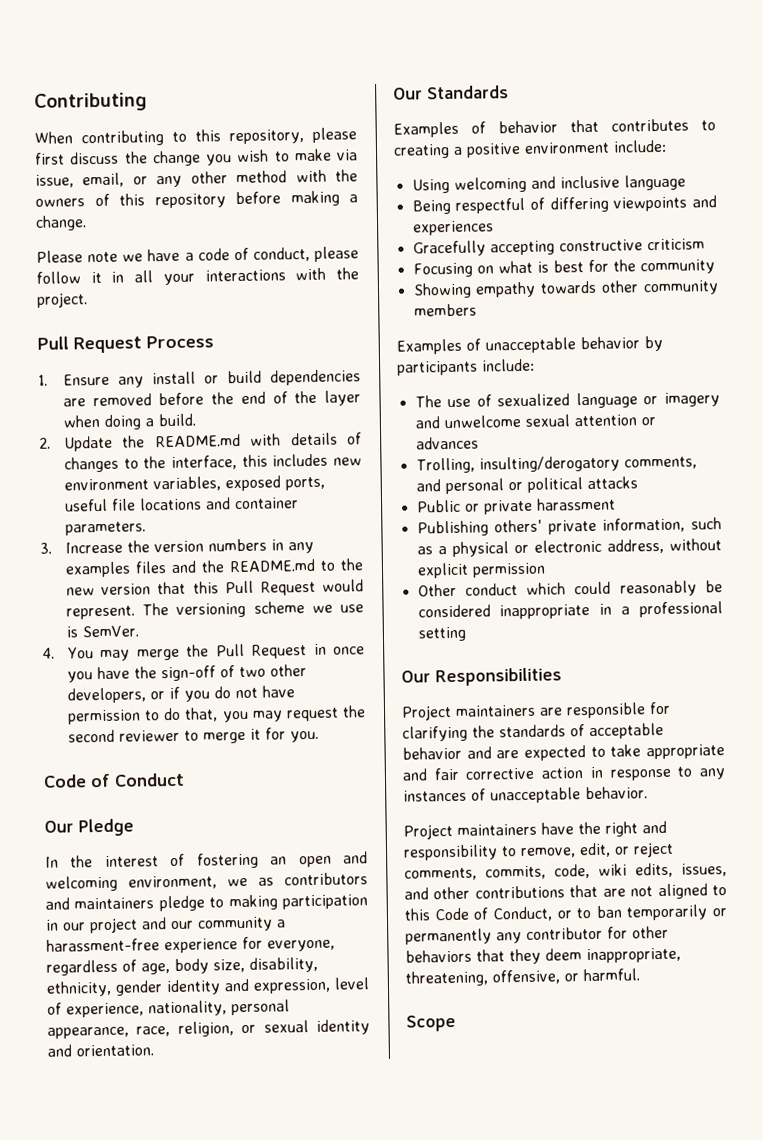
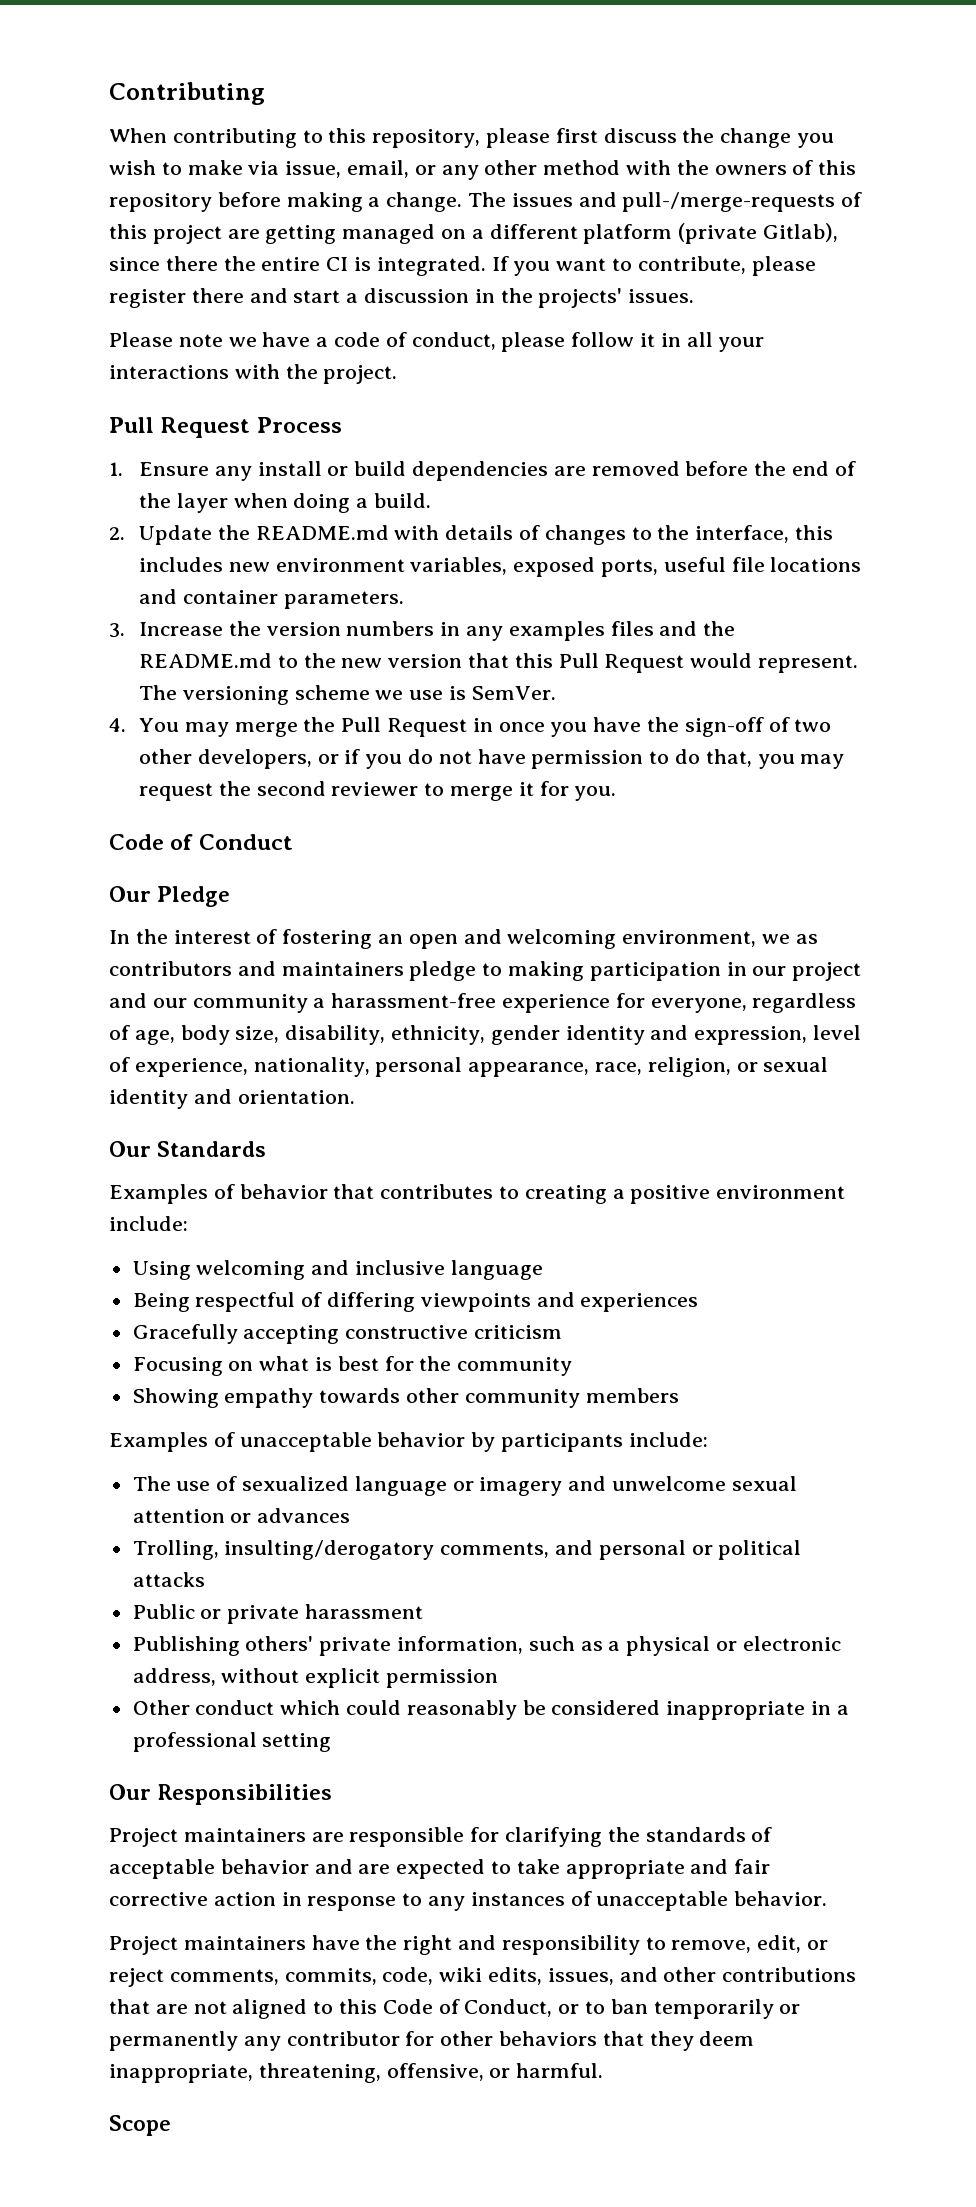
+ The issues and pull-/merge-requests of this project are getting managed on a different platform (private Gitlab), since there the entire CI is integrated. If you want to contribute, please register there and start a discussion in the projects' issues.

